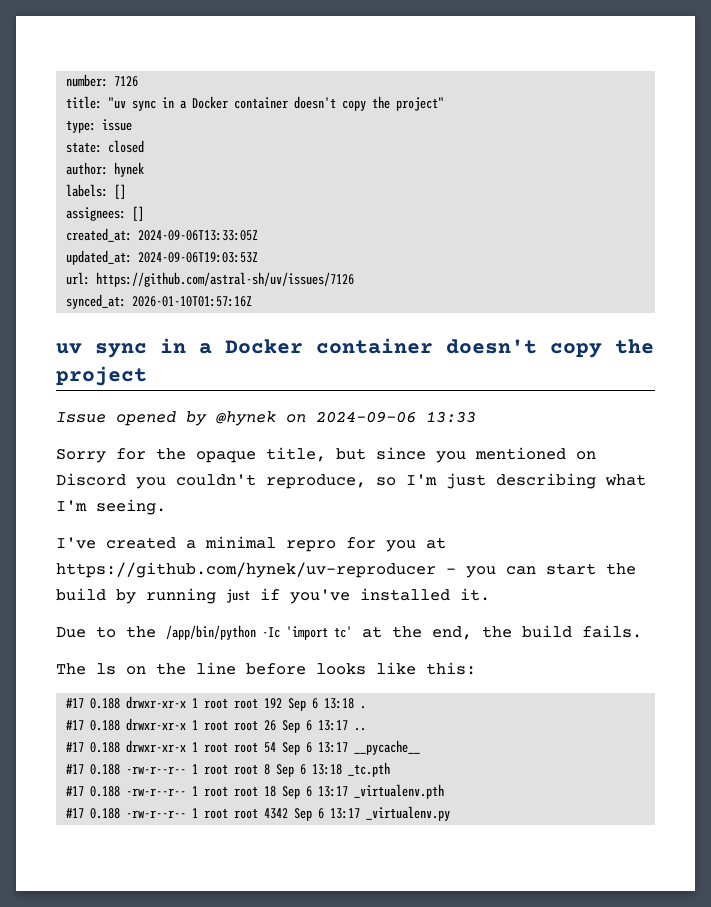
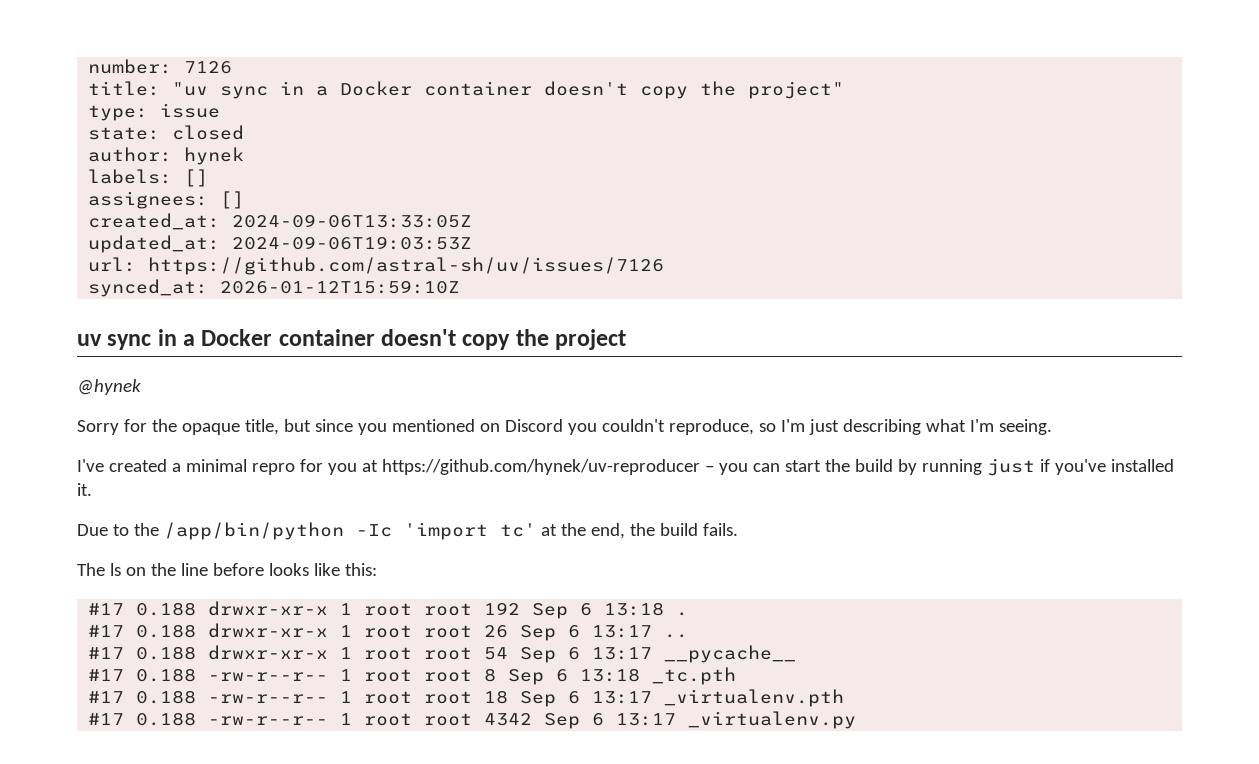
- synced_at: 2026-01-10T01:57:16Z
+ synced_at: 2026-01-12T15:59:10Z
- Issue opened by @hynek on 2024-09-06 13:33
+ @hynek

